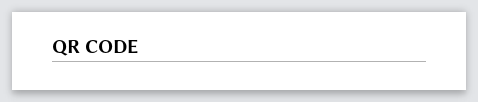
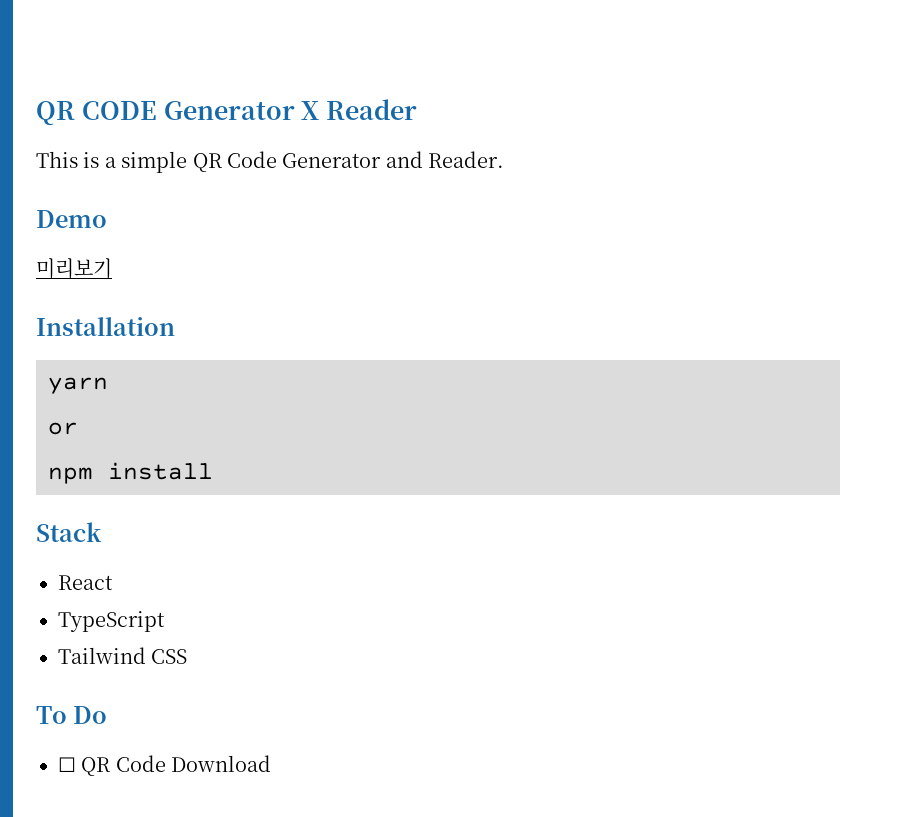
- QR CODE
+ QR CODE Generator X Reader
+ This is a simple QR Code Generator and Reader.
+ Demo
+ 미리보기
+ Installation
+ yarn
+ or
+ npm install
+ Stack
+ React
+ TypeScript
+ Tailwind CSS
+ To Do
+ ☐ QR Code Download

